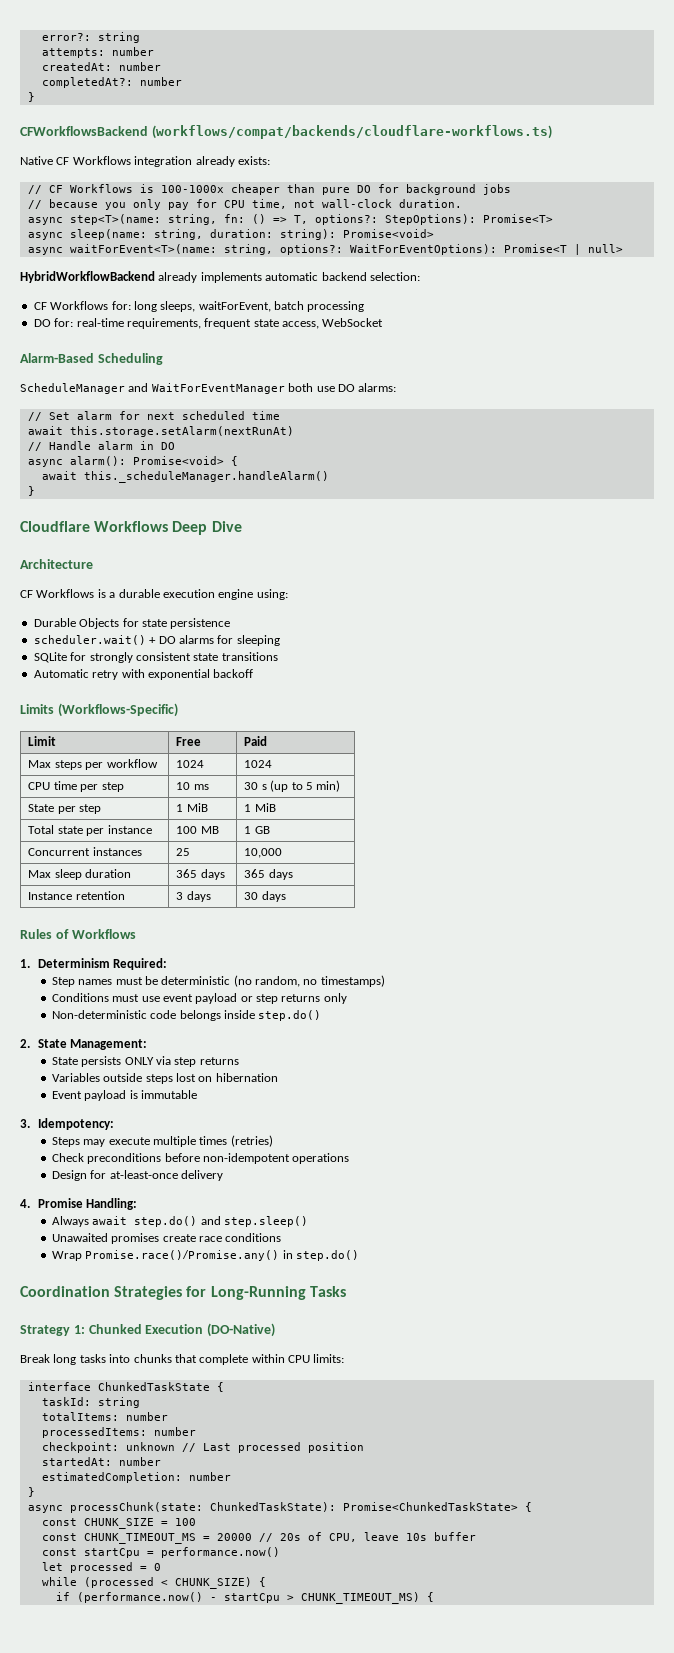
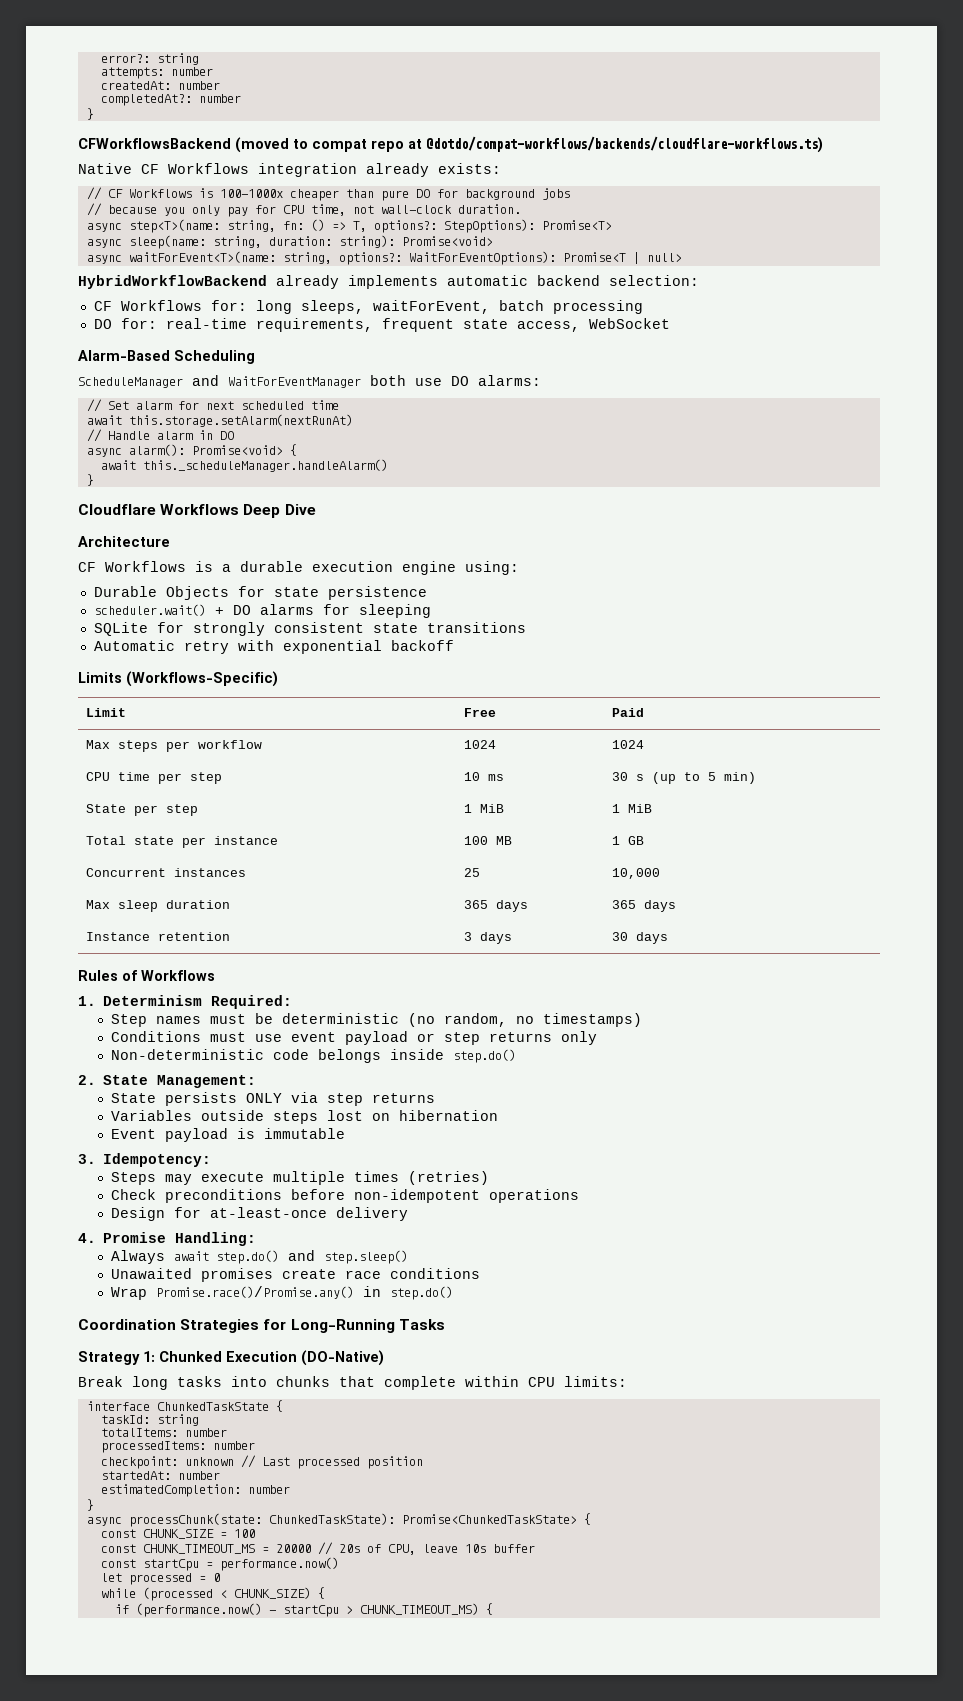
- CFWorkflowsBackend (workflows/compat/backends/cloudflare-workflows.ts)
+ CFWorkflowsBackend (moved to compat repo at @dotdo/compat-workflows/backends/cloudflare-workflows.ts)

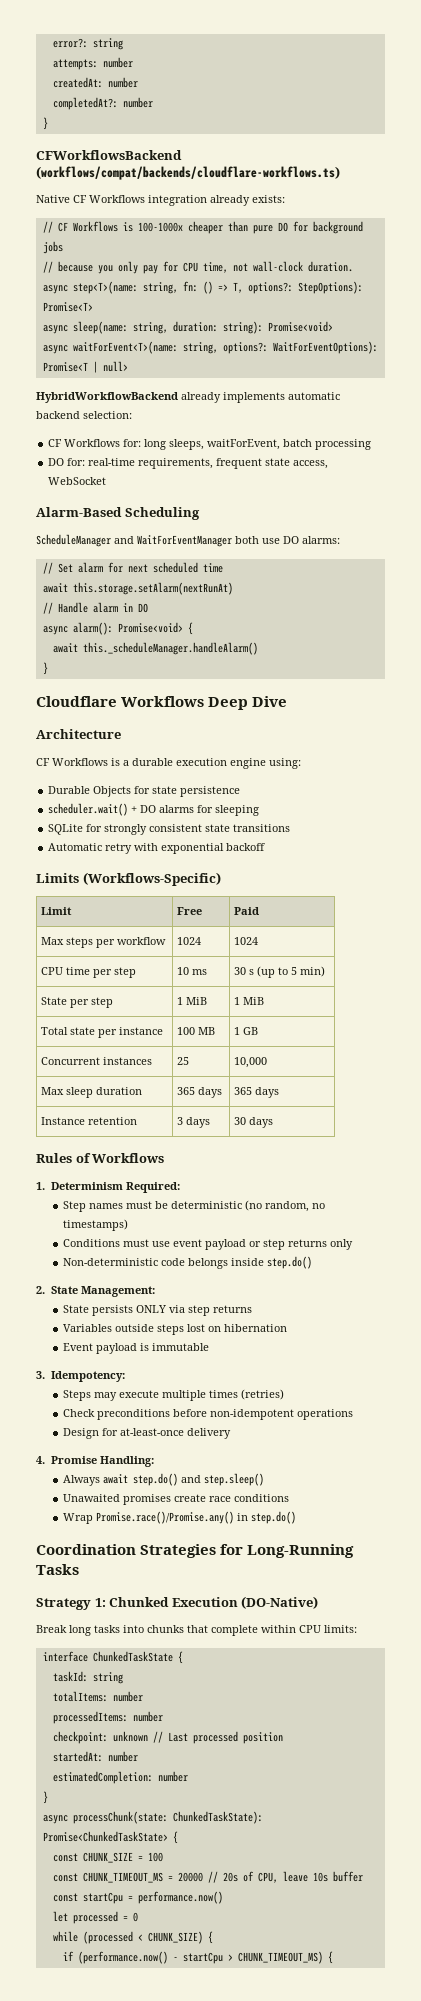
- CFWorkflowsBackend (moved to compat repo at @dotdo/compat-workflows/backends/cloudflare-workflows.ts)
+ CFWorkflowsBackend (workflows/compat/backends/cloudflare-workflows.ts)

